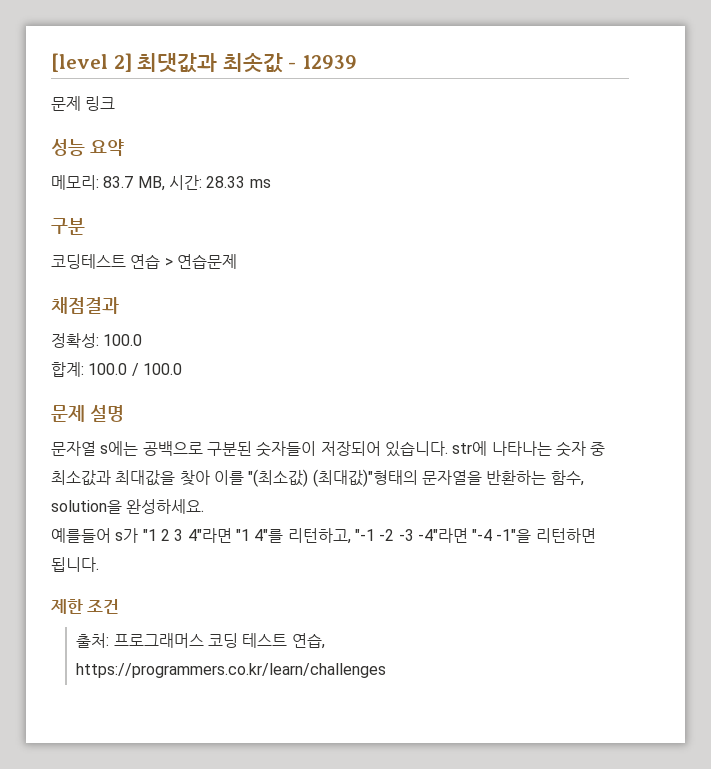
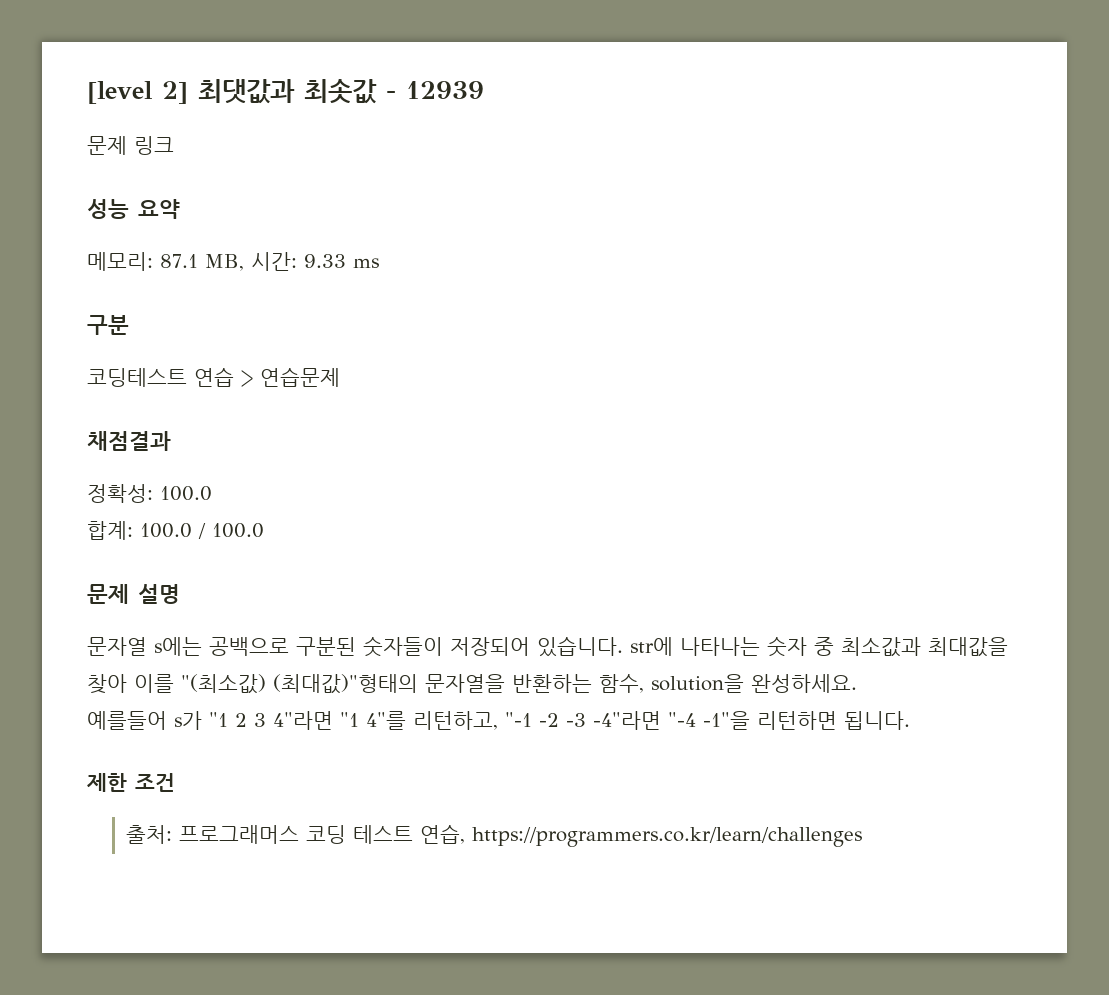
- 메모리: 83.7 MB, 시간: 28.33 ms
+ 메모리: 87.1 MB, 시간: 9.33 ms

